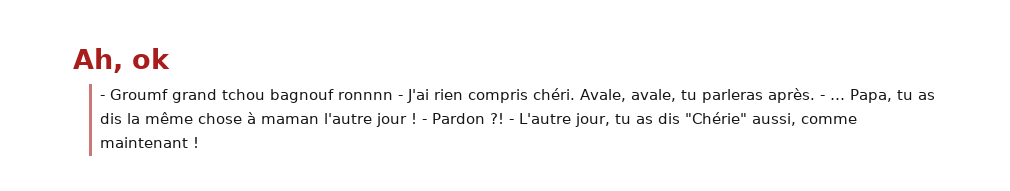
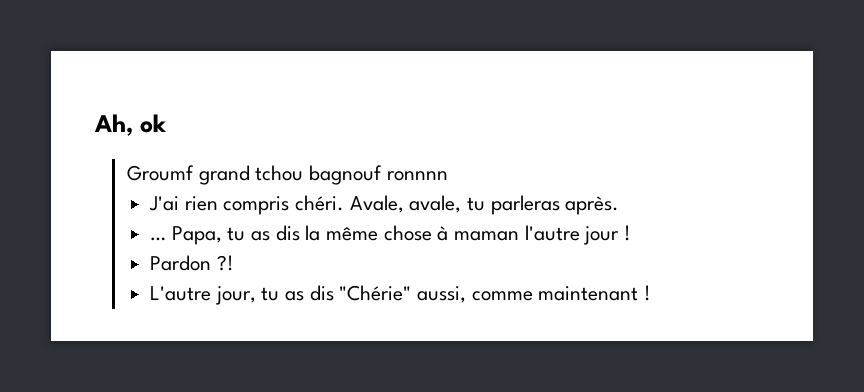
- - Groumf grand tchou bagnouf ronnnn - J'ai rien compris chéri.
+ Groumf grand tchou bagnouf ronnnn
+ J'ai rien compris chéri.
- Avale, avale, tu parleras après. - …
+ Avale, avale, tu parleras après.
+ …
- Papa, tu as dis la même chose à maman l'autre jour ! - Pardon ?! - L'autre jour, tu as dis "Chérie" aussi, comme maintenant !
+ Papa, tu as dis la même chose à maman l'autre jour !
+ Pardon ?!
+ L'autre jour, tu as dis "Chérie" aussi, comme maintenant !

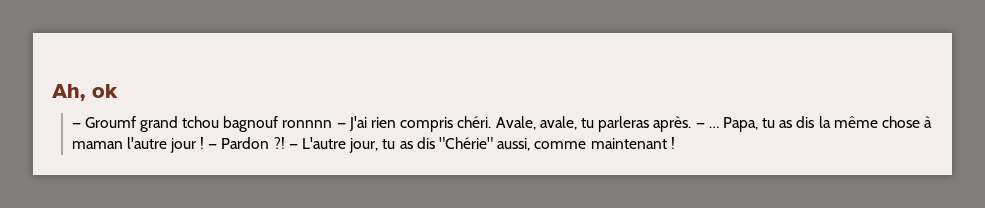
- Groumf grand tchou bagnouf ronnnn
- J'ai rien compris chéri.
+ — Groumf grand tchou bagnouf ronnnn — J'ai rien compris chéri.
- Avale, avale, tu parleras après.
- …
+ Avale, avale, tu parleras après. — …
- Papa, tu as dis la même chose à maman l'autre jour !
- Pardon ?!
- L'autre jour, tu as dis "Chérie" aussi, comme maintenant !
+ Papa, tu as dis la même chose à maman l'autre jour ! — Pardon ?! — L'autre jour, tu as dis "Chérie" aussi, comme maintenant !

